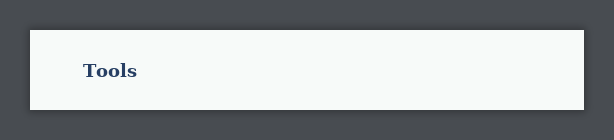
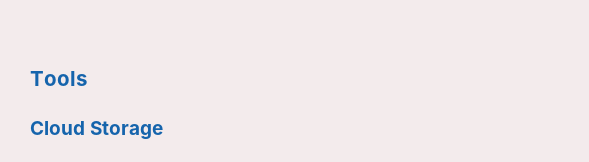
+ Cloud Storage

